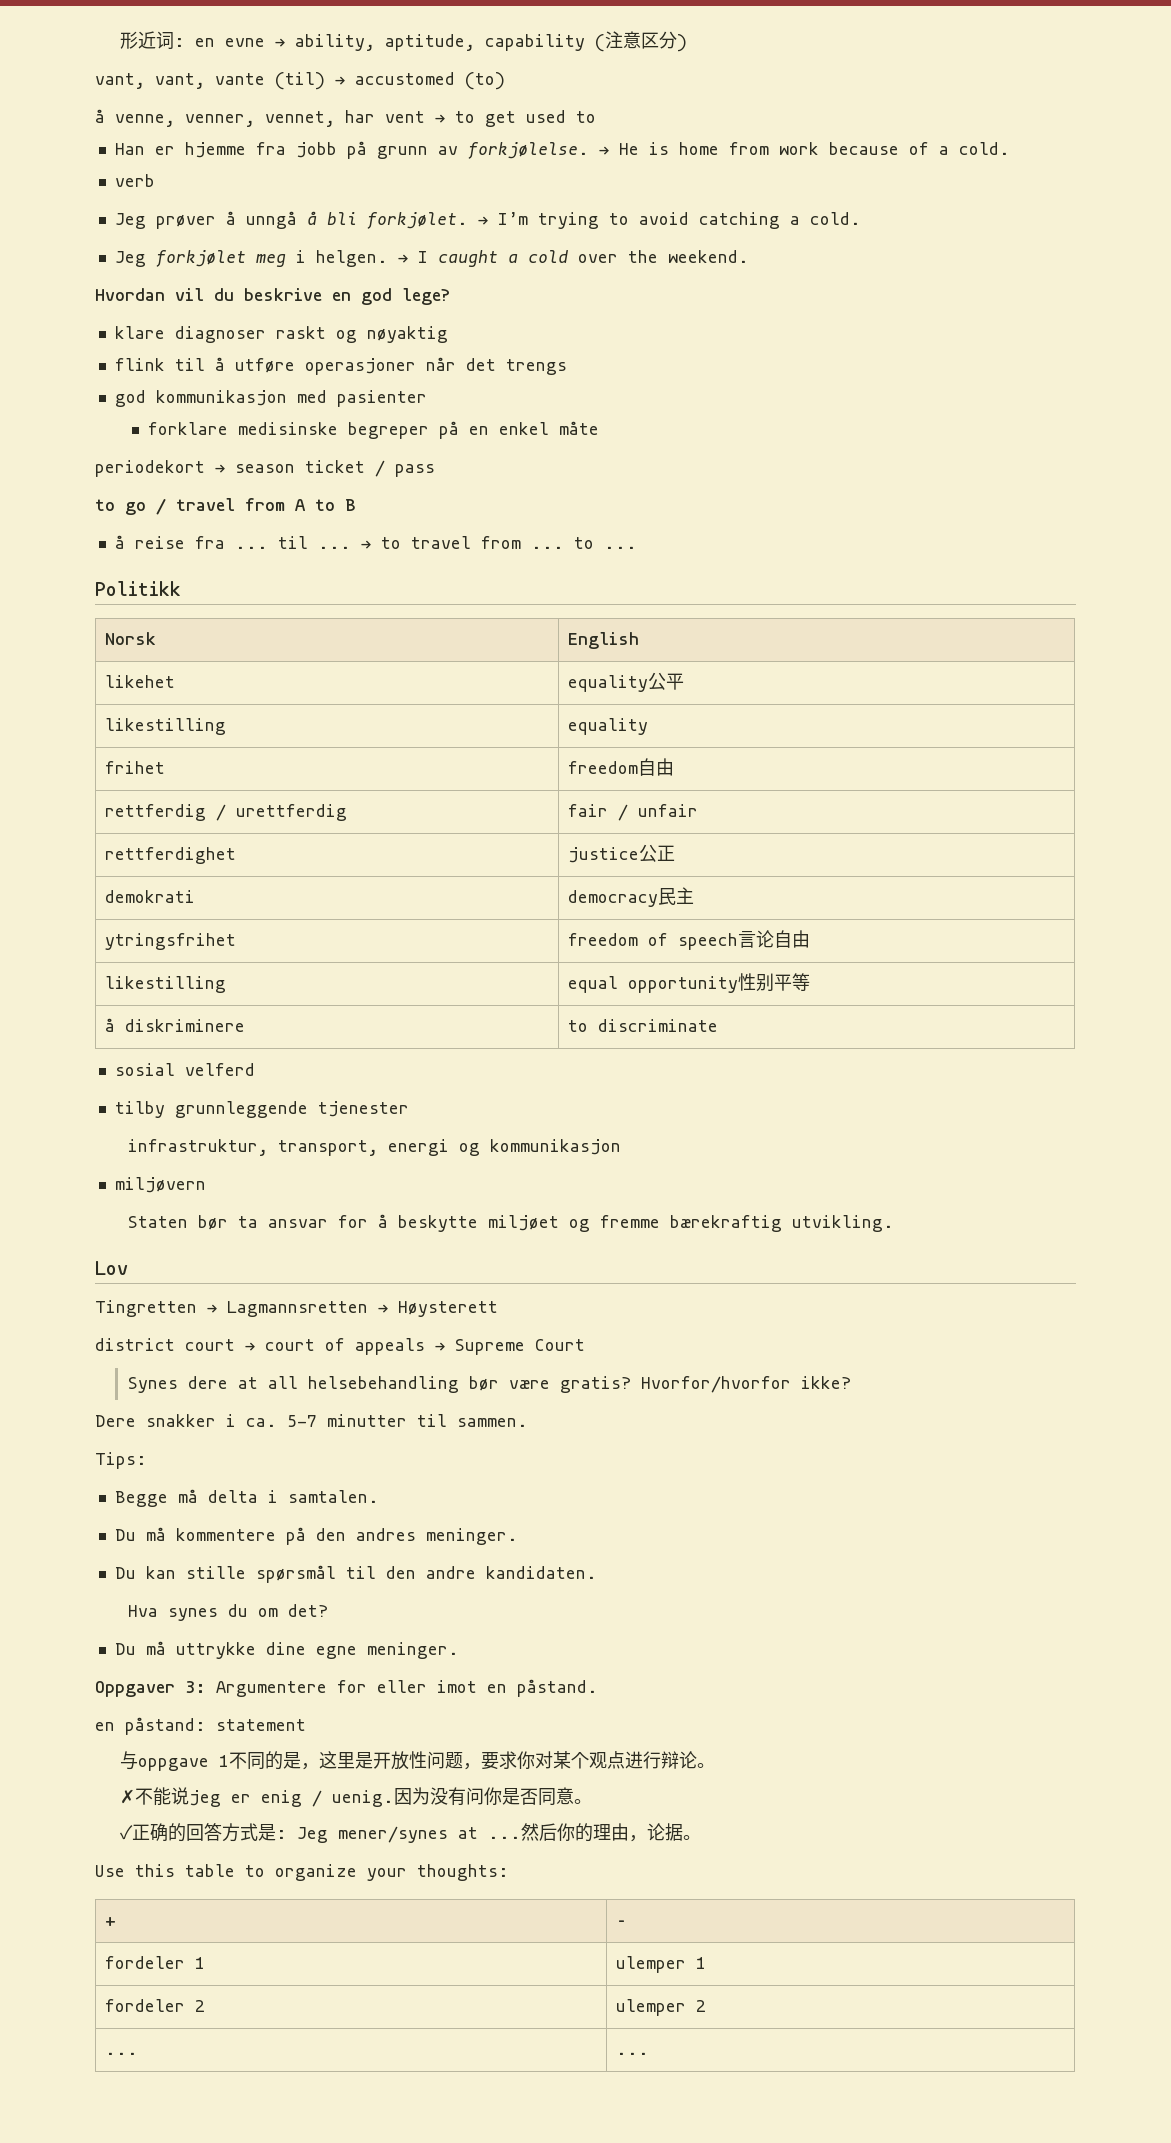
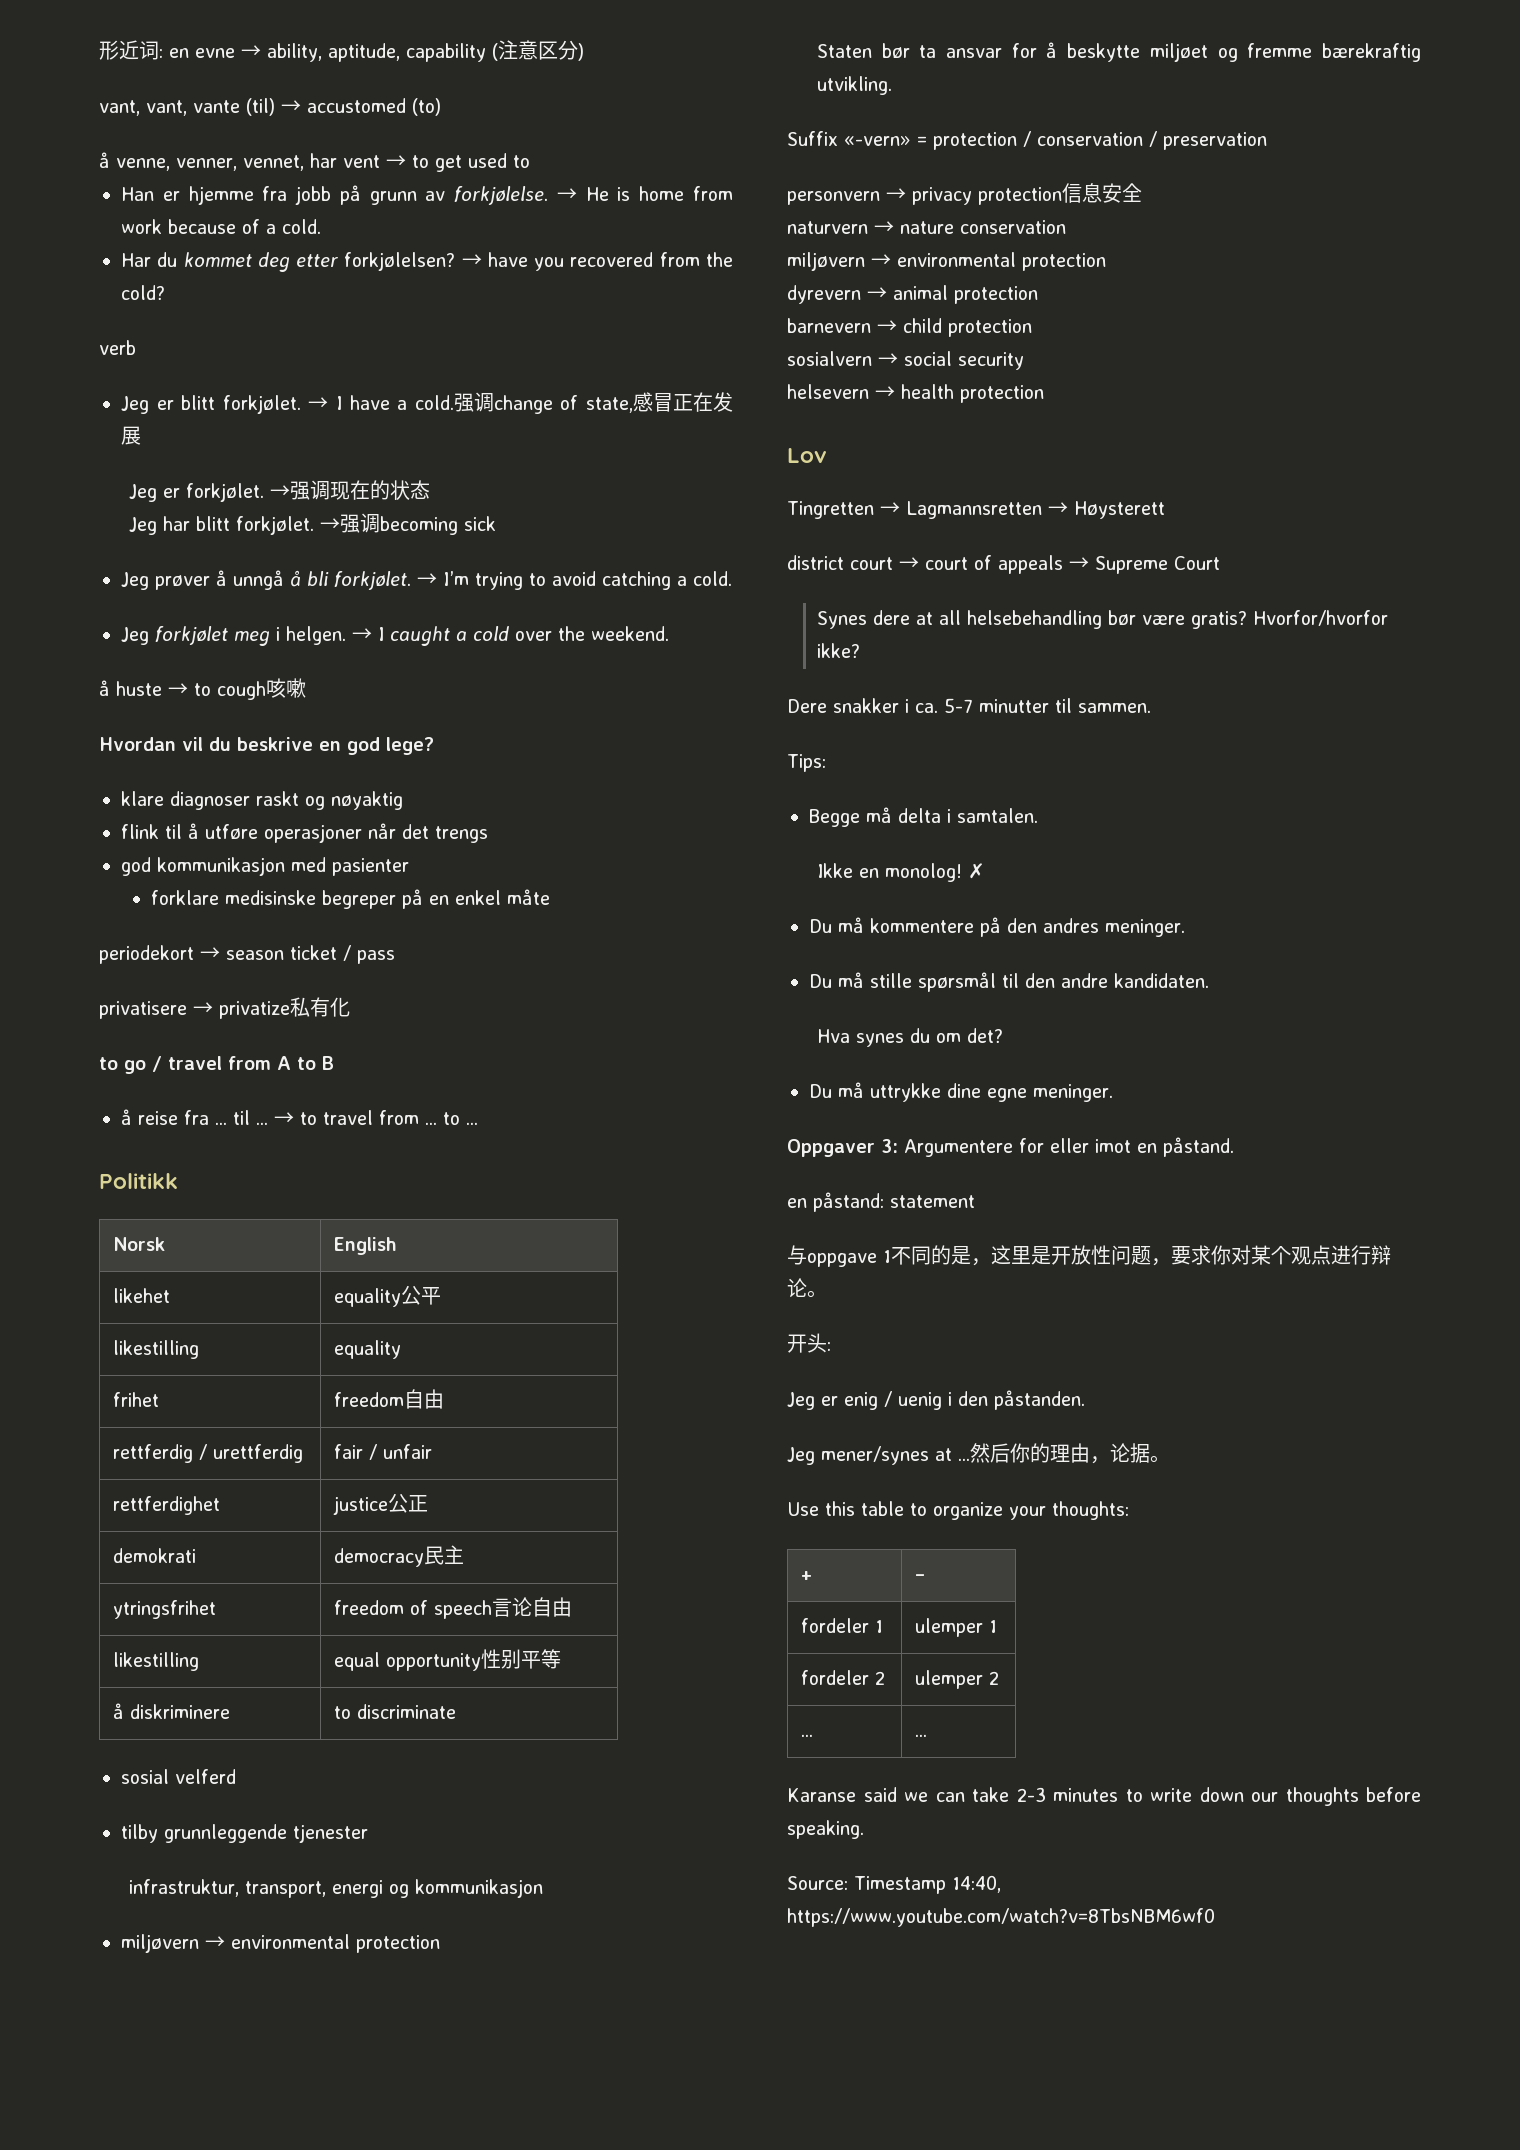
+ Har du kommet deg etter forkjølelsen? → have you recovered from the cold?
  verb
+ Jeg er blitt forkjølet. → I have a cold.强调change of state,感冒正在发展
+ Jeg er forkjølet. →强调现在的状态
+ Jeg har blitt forkjølet. →强调becoming sick
+ å huste → to cough咳嗽
+ privatisere → privatize私有化
  infrastruktur, transport, energi og kommunikasjon
- miljøvern
+ miljøvern → environmental protection
+ Suffix «-vern» = protection / conservation / preservation
+ personvern → privacy protection信息安全
+ naturvern → nature conservation
+ miljøvern → environmental protection
+ dyrevern → animal protection
+ barnevern → child protection
+ sosialvern → social security
+ helsevern → health protection
+ Ikke en monolog! ✗
- Du kan stille spørsmål til den andre kandidaten.
+ Du må stille spørsmål til den andre kandidaten.
- ✗不能说jeg er enig / uenig.因为没有问你是否同意。
- ✓正确的回答方式是: Jeg mener/synes at ...
+ 开头:
+ Jeg er enig / uenig i den påstanden.
+ Jeg mener/synes at ...
+ Karanse said we can take 2-3 minutes to write down our thoughts before speaking.
+ Source: Timestamp 14:40, https://www.youtube.com/watch?v=8TbsNBM6wf0

